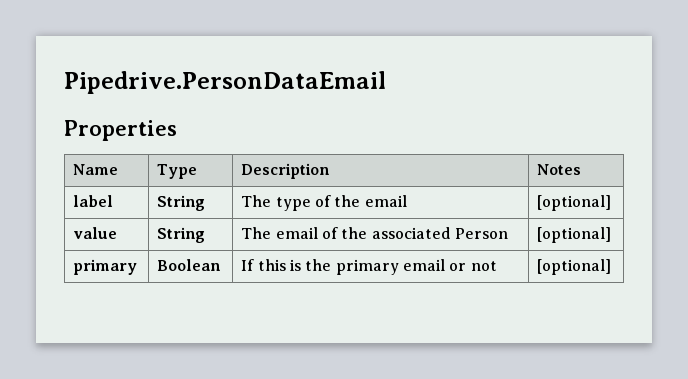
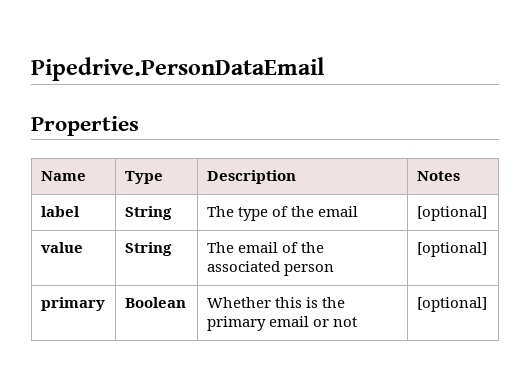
- value | String | The email of the associated Person | [optional]
+ value | String | The email of the associated person | [optional]
- primary | Boolean | If this is the primary email or not | [optional]
+ primary | Boolean | Whether this is the primary email or not | [optional]

